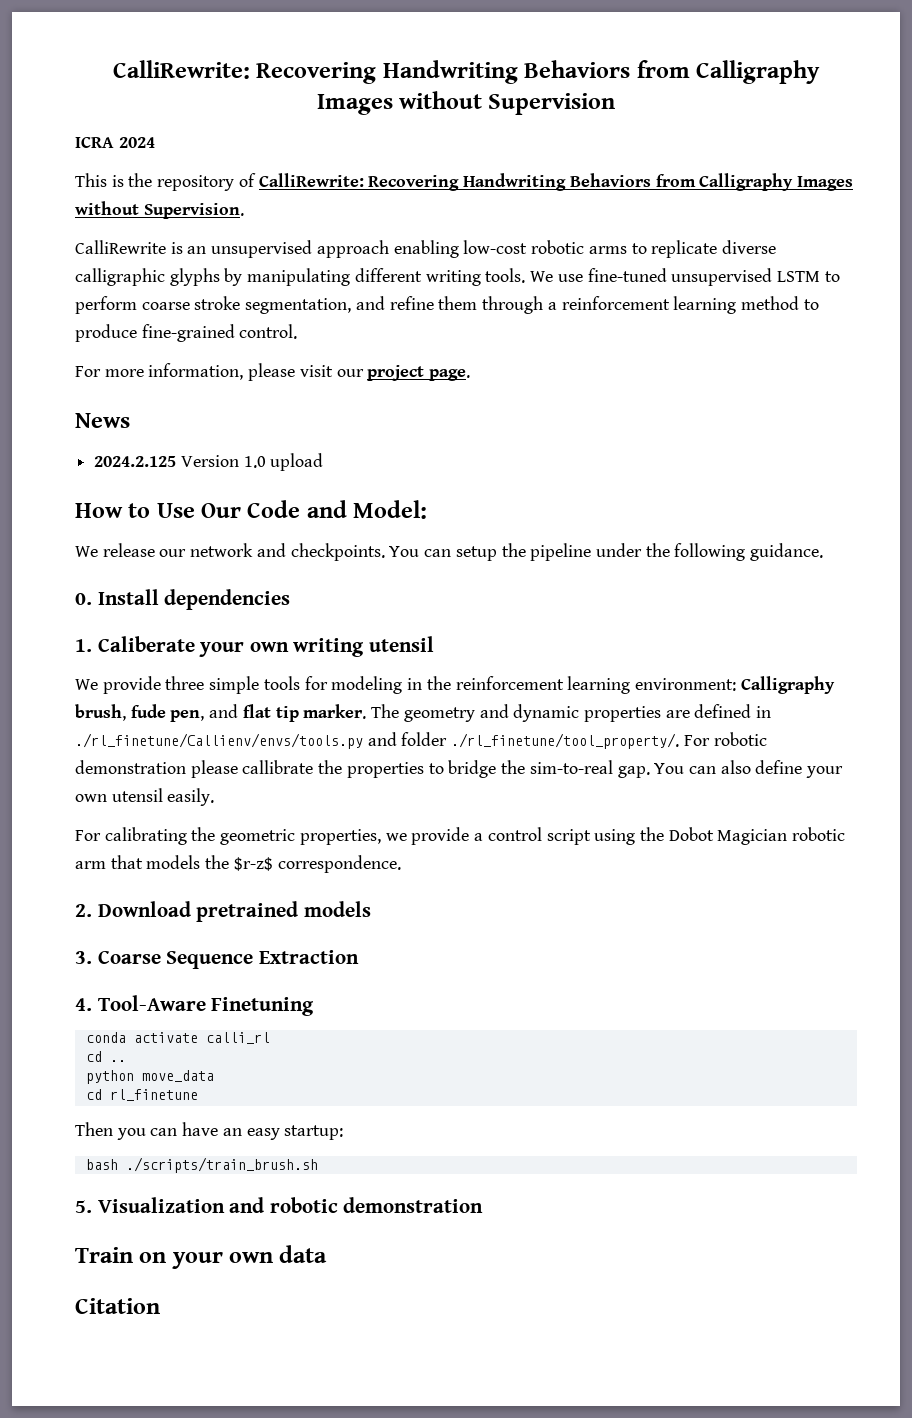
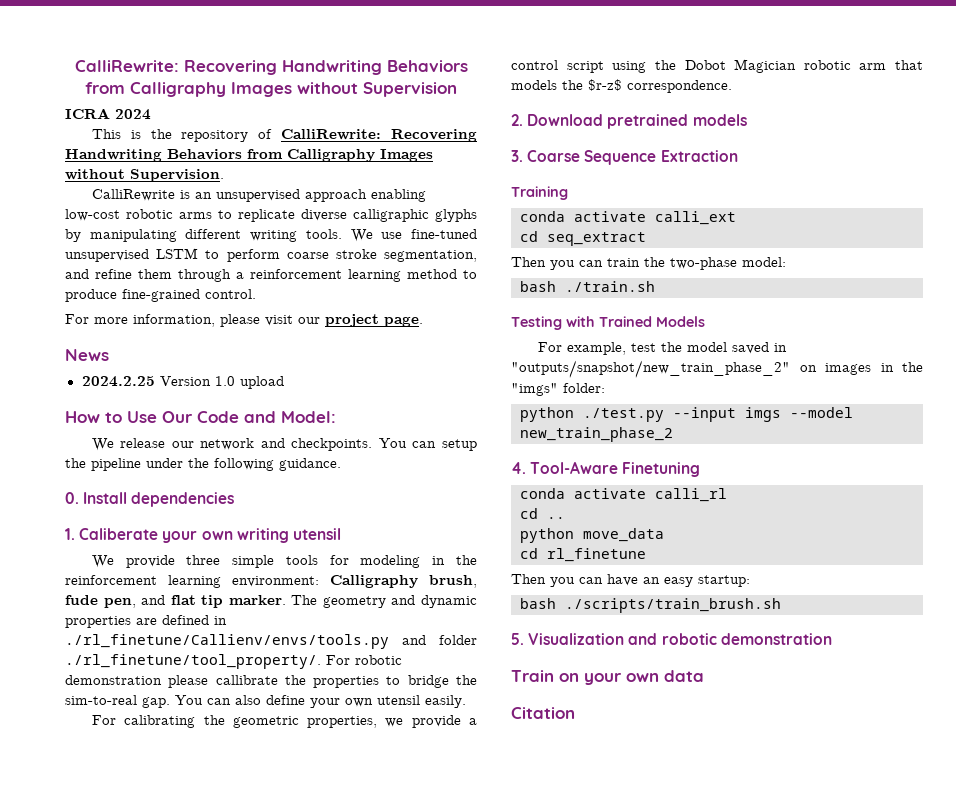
- 2024.2.125 Version 1.0 upload
+ 2024.2.25 Version 1.0 upload
+ Training
+ conda activate calli_ext
+ cd seq_extract
+ Then you can train the two-phase model:
+ bash ./train.sh
+ Testing with Trained Models
+ For example, test the model saved in "outputs/snapshot/new_train_phase_2" on images in the "imgs" folder:
+ python ./test.py --input imgs --model new_train_phase_2

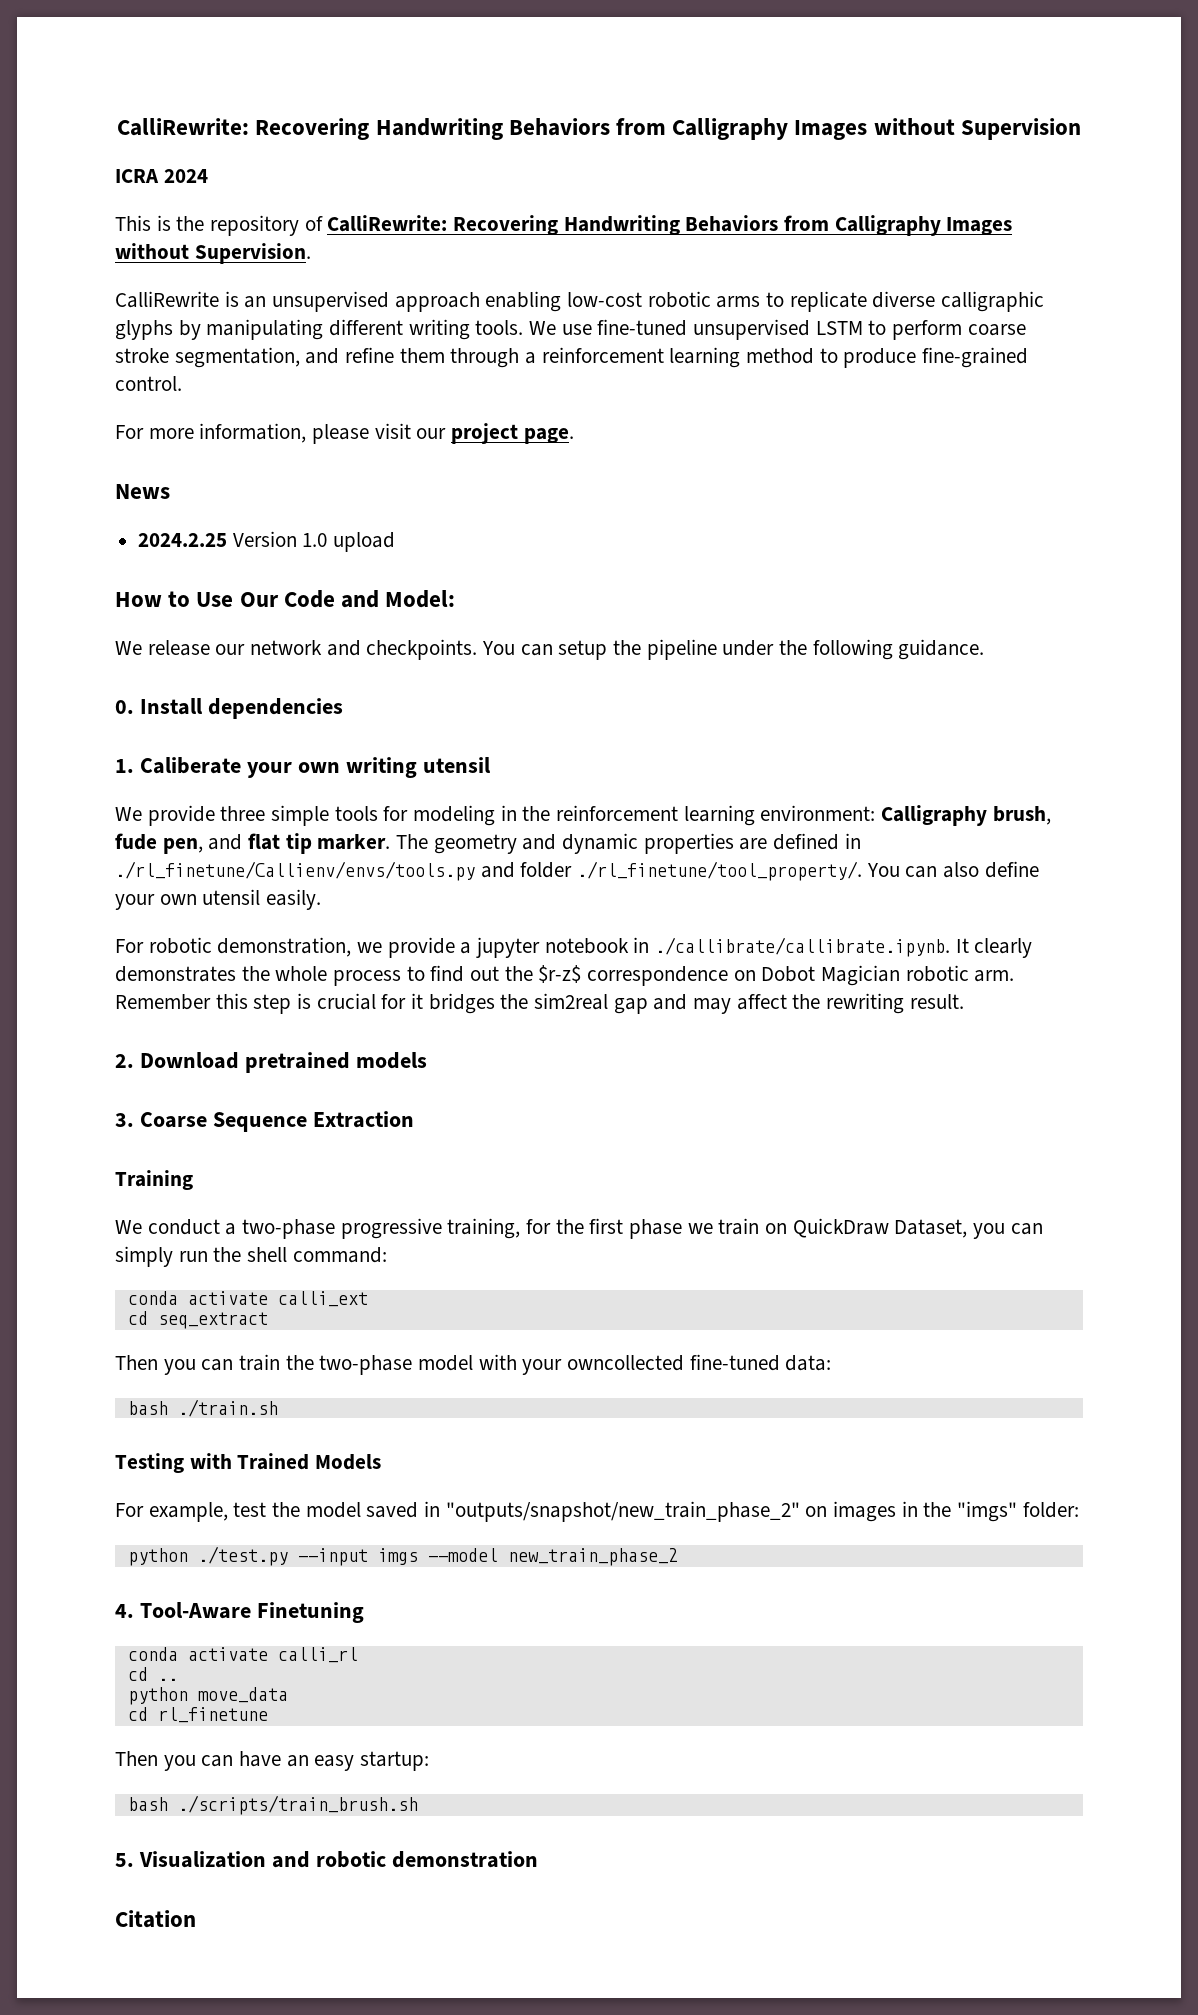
- The geometry and dynamic properties are defined in ./rl_finetune/Callienv/envs/tools.py and folder ./rl_finetune/tool_property/. For robotic demonstration please callibrate the properties to bridge the sim-to-real gap. You can also define your own utensil easily.
+ The geometry and dynamic properties are defined in ./rl_finetune/Callienv/envs/tools.py and folder ./rl_finetune/tool_property/. You can also define your own utensil easily.
- For calibrating the geometric properties, we provide a control script using the Dobot Magician robotic arm that models the $r-z$ correspondence.
+ For robotic demonstration, we provide a jupyter notebook in ./callibrate/callibrate.ipynb. It clearly demonstrates the whole process to find out the $r-z$ correspondence on Dobot Magician robotic arm. Remember this step is crucial for it bridges the sim2real gap and may affect the rewriting result.
+ We conduct a two-phase progressive training, for the first phase we train on QuickDraw Dataset, you can simply run the shell command:
- Then you can train the two-phase model:
+ Then you can train the two-phase model with your owncollected fine-tuned data:
- Train on your own data

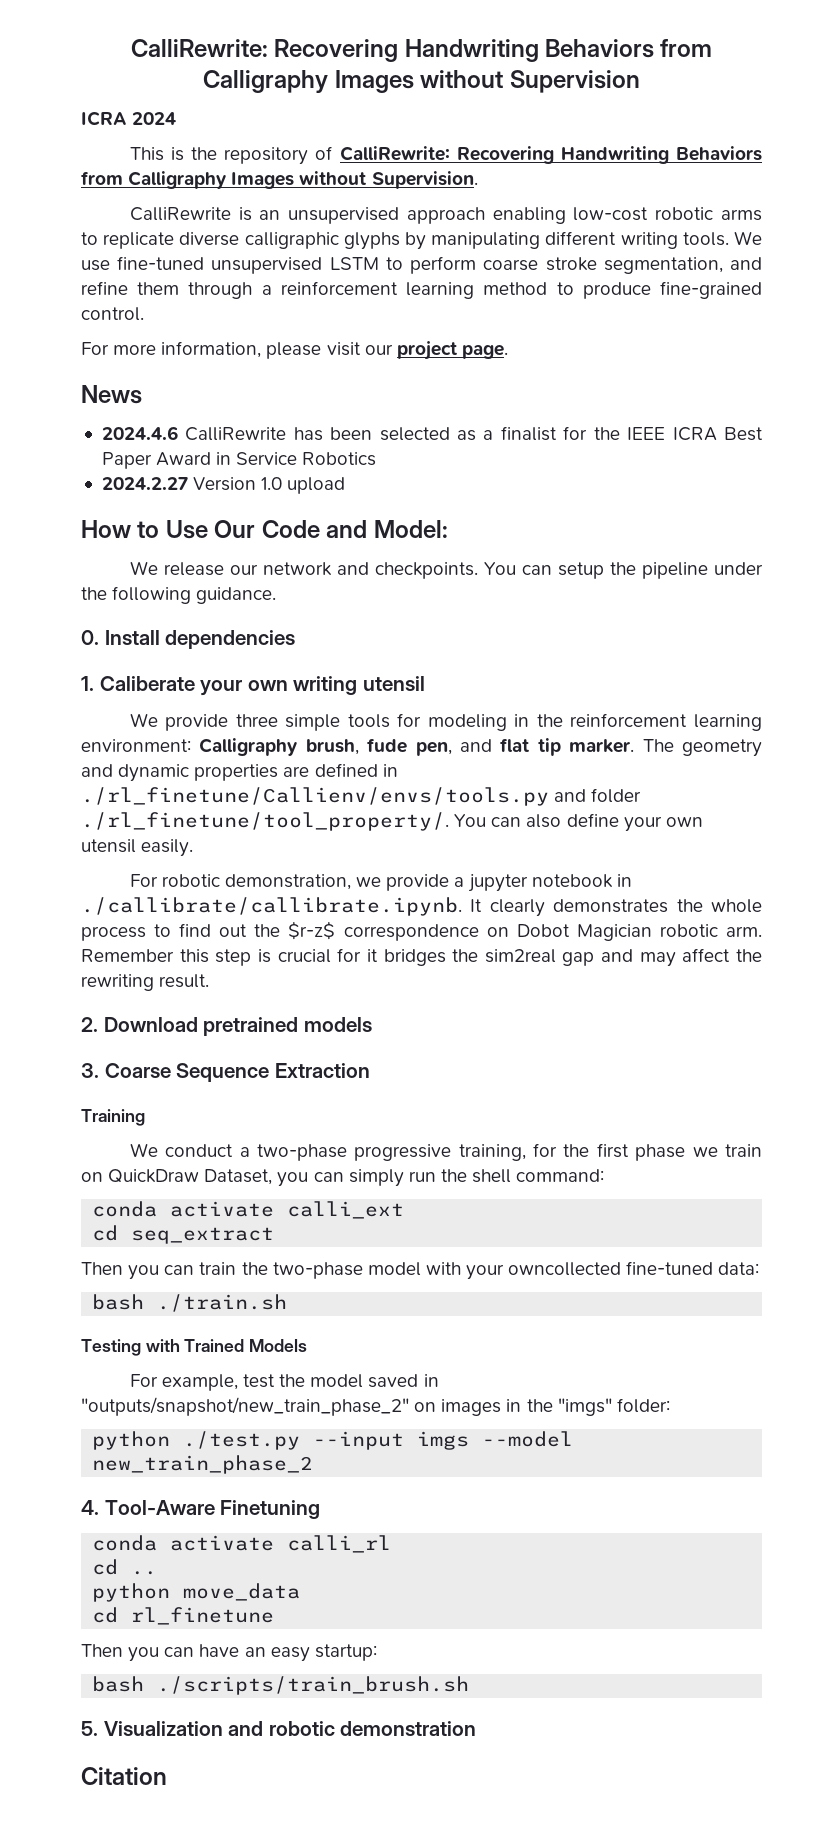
- 2024.2.25 Version 1.0 upload
+ 2024.4.6 CalliRewrite has been selected as a finalist for the IEEE ICRA Best Paper Award in Service Robotics
+ 2024.2.27 Version 1.0 upload

